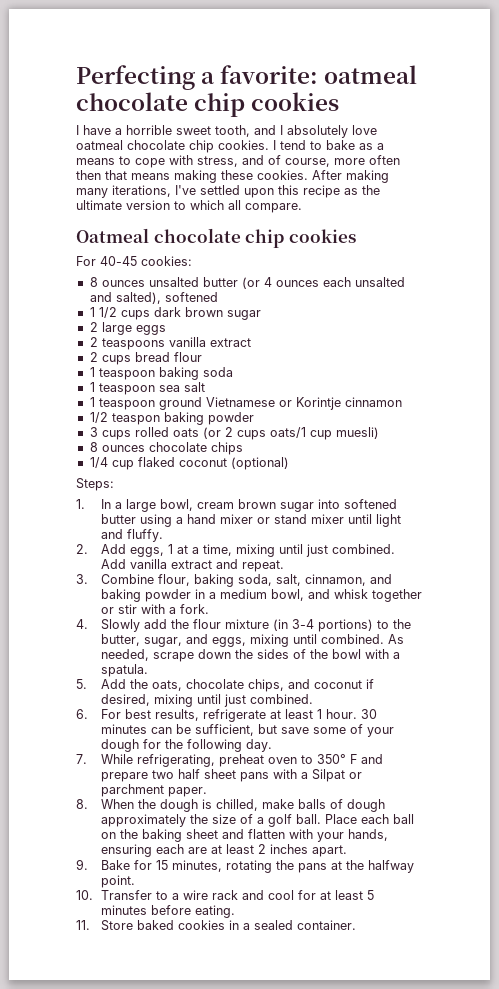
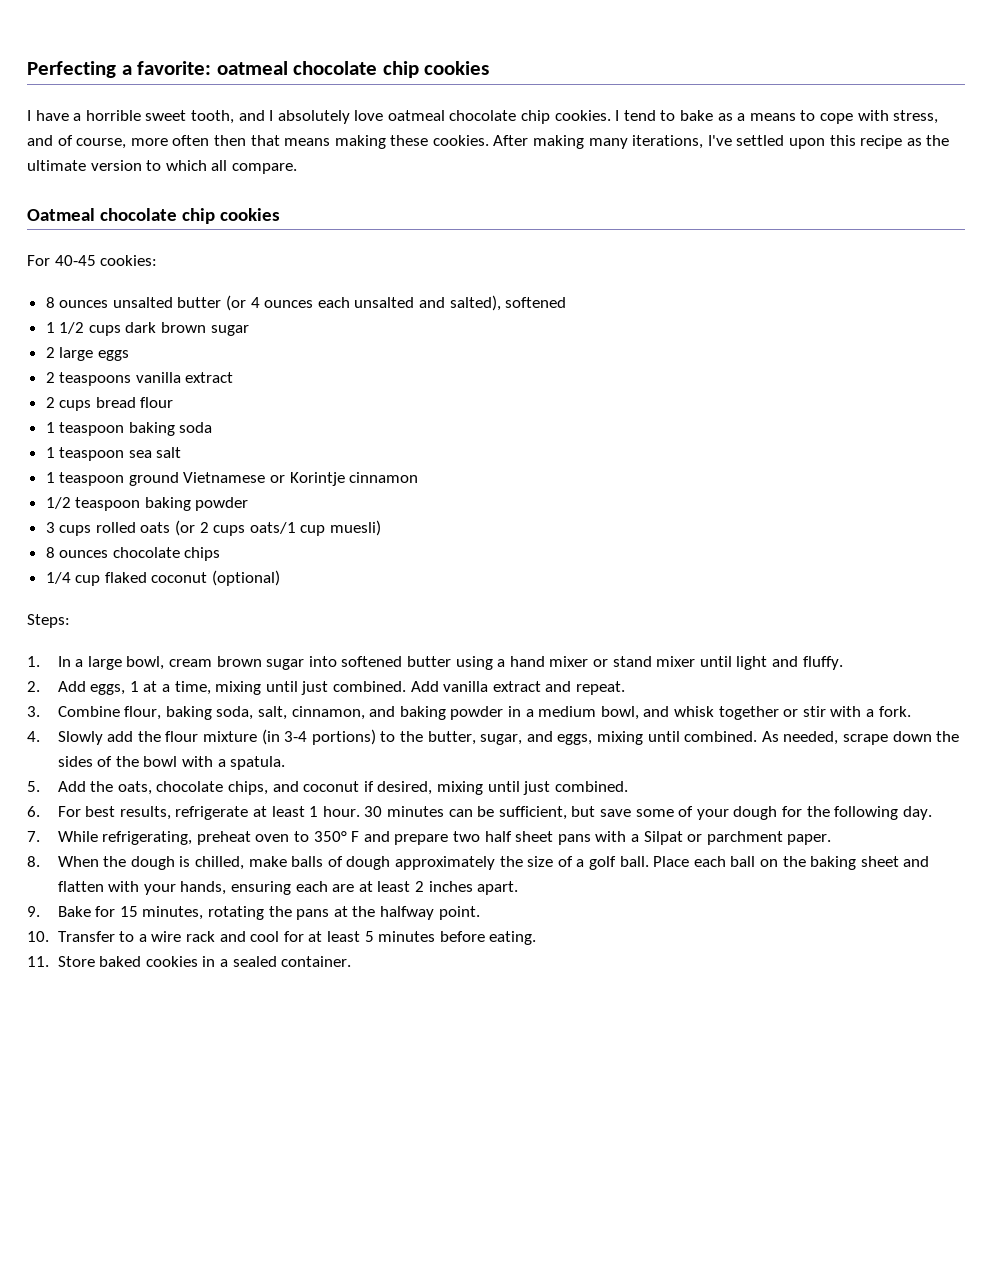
- 1/2 teaspon baking powder
+ 1/2 teaspoon baking powder

